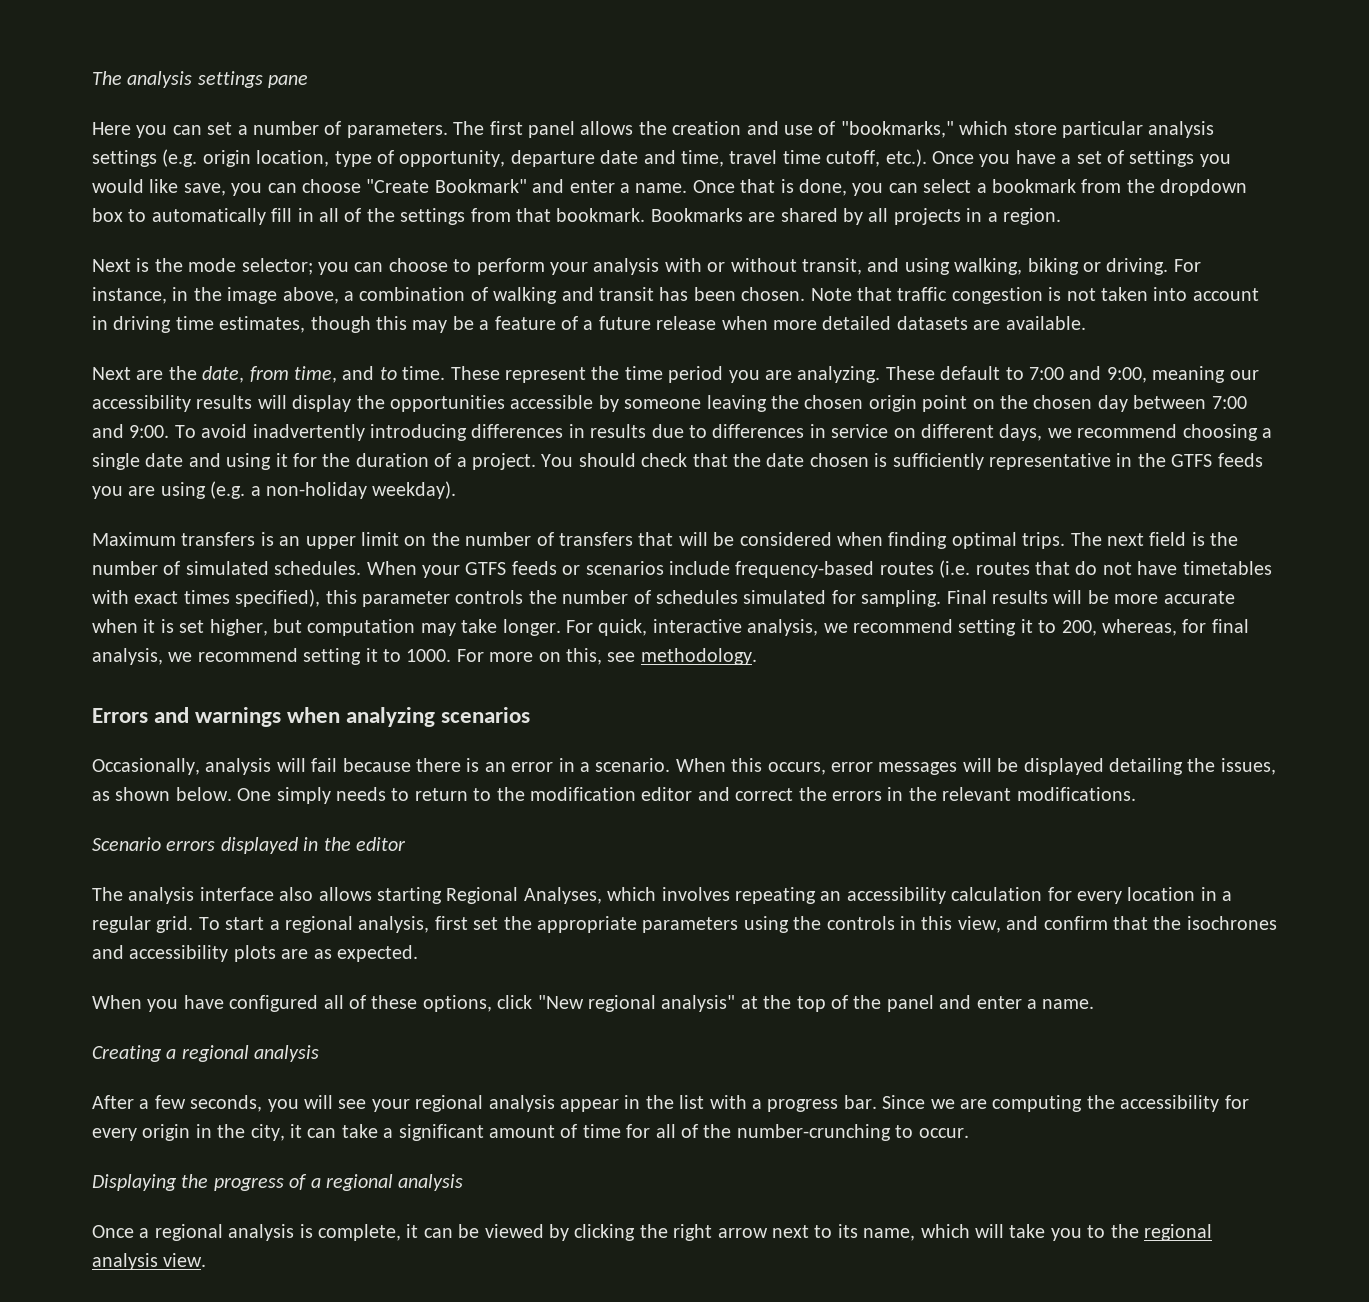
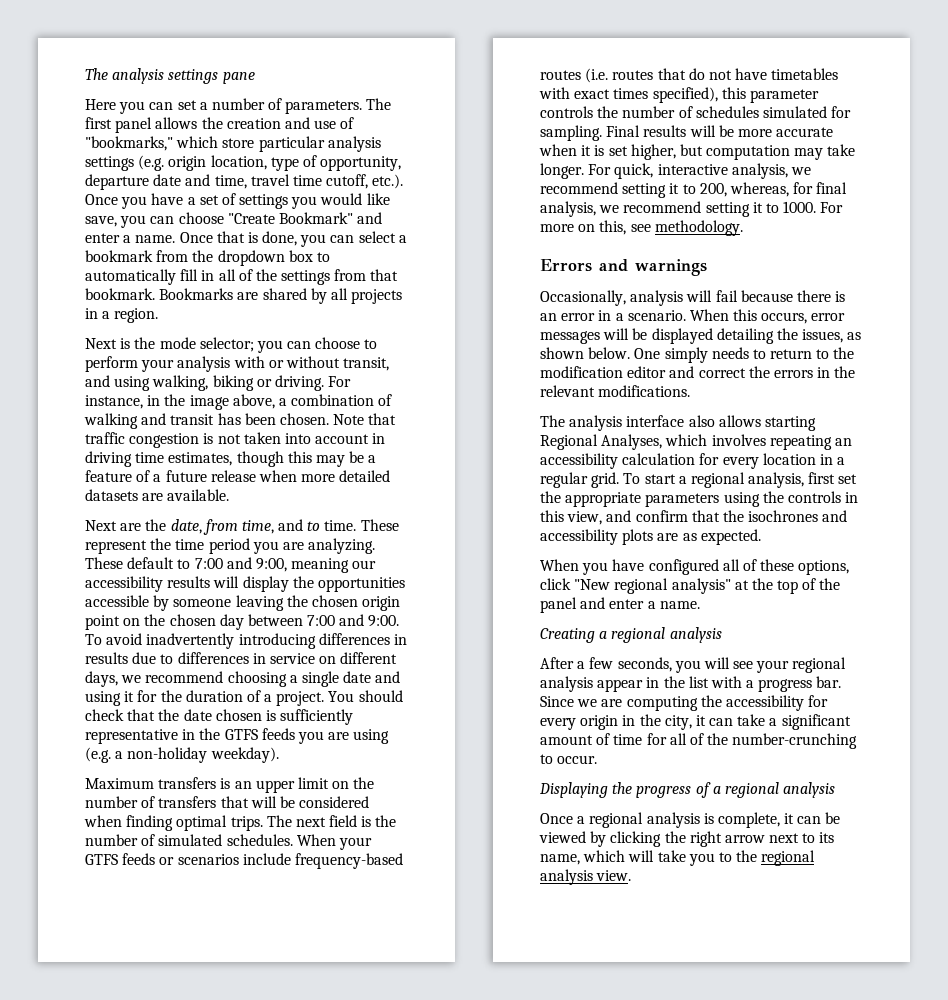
- Errors and warnings when analyzing scenarios
+ Errors and warnings
- Scenario errors displayed in the editor

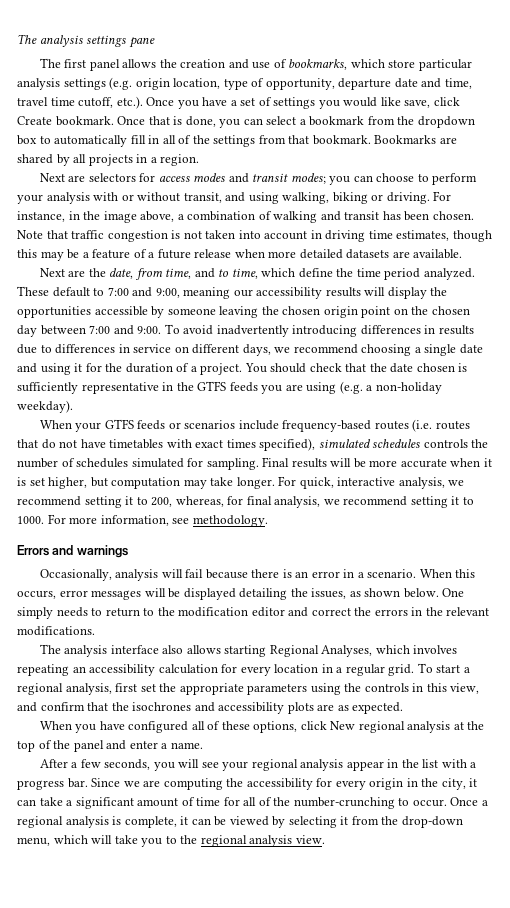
- Here you can set a number of parameters. The first panel allows the creation and use of "bookmarks," which store particular analysis settings (e.g. origin location, type of opportunity, departure date and time, travel time cutoff, etc.). Once you have a set of settings you would like save, you can choose "Create Bookmark" and enter a name.
+ The first panel allows the creation and use of bookmarks, which store particular analysis settings (e.g. origin location, type of opportunity, departure date and time, travel time cutoff, etc.). Once you have a set of settings you would like save, click Create bookmark.
- Next is the mode selector; you can choose to perform your analysis with or without transit, and using walking, biking or driving.
+ Next are selectors for access modes and transit modes; you can choose to perform your analysis with or without transit, and using walking, biking or driving.
- Next are the date, from time, and to time. These represent the time period you are analyzing.
+ Next are the date, from time, and to time, which define the time period analyzed.
- Maximum transfers is an upper limit on the number of transfers that will be considered when finding optimal trips. The next field is the number of simulated schedules. When your GTFS feeds or scenarios include frequency-based routes (i.e. routes that do not have timetables with exact times specified), this parameter controls the number of schedules simulated for sampling.
+ When your GTFS feeds or scenarios include frequency-based routes (i.e. routes that do not have timetables with exact times specified), simulated schedules controls the number of schedules simulated for sampling.
- For more on this, see methodology.
+ For more information, see methodology.
- When you have configured all of these options, click "New regional analysis" at the top of the panel and enter a name.
+ When you have configured all of these options, click New regional analysis at the top of the panel and enter a name.
- Creating a regional analysis
- Since we are computing the accessibility for every origin in the city, it can take a significant amount of time for all of the number-crunching to occur.
- Displaying the progress of a regional analysis
- Once a regional analysis is complete, it can be viewed by clicking the right arrow next to its name, which will take you to the regional analysis view.
+ Since we are computing the accessibility for every origin in the city, it can take a significant amount of time for all of the number-crunching to occur. Once a regional analysis is complete, it can be viewed by selecting it from the drop-down menu, which will take you to the regional analysis view.

